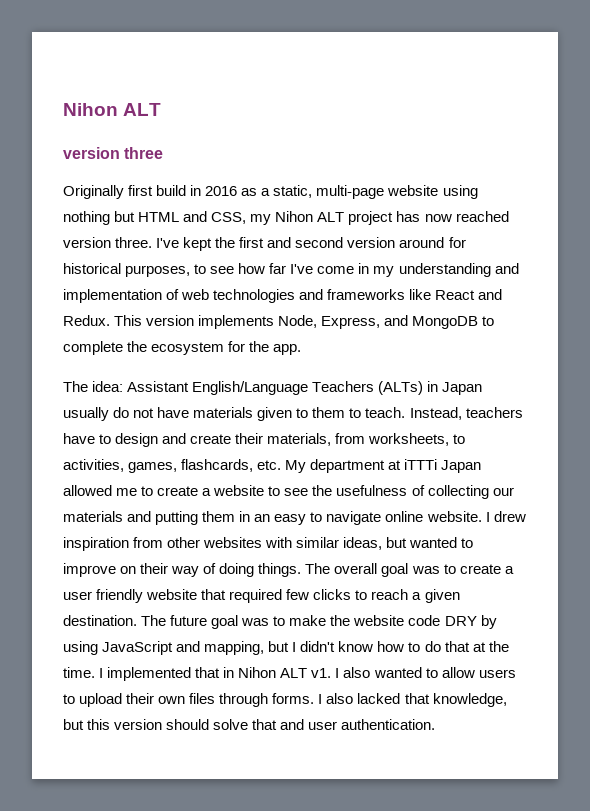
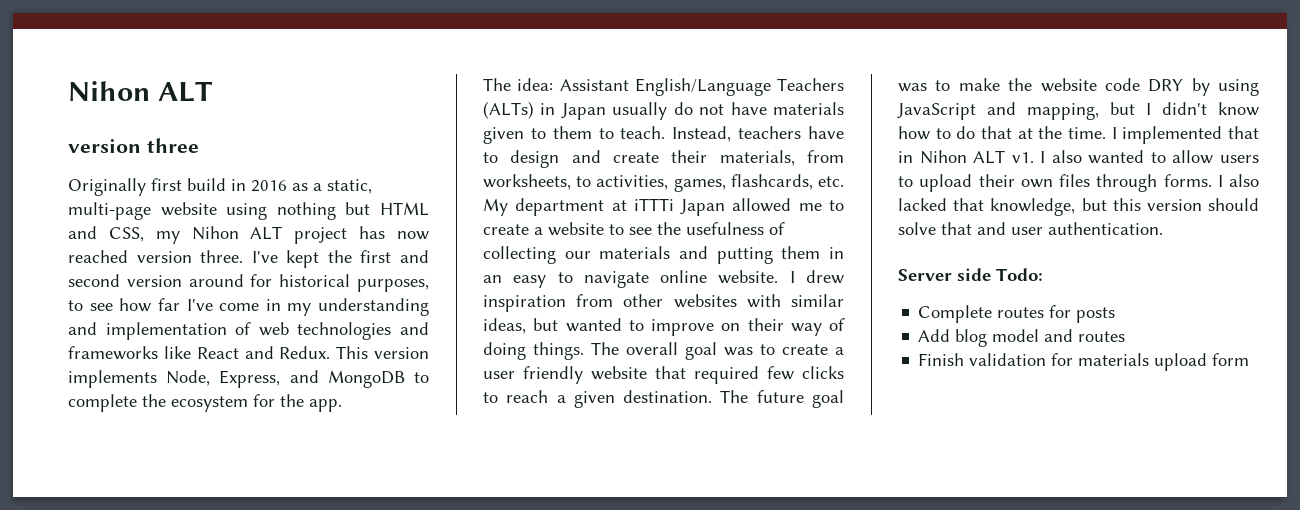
+ Server side Todo:
+ Complete routes for posts
+ Add blog model and routes
+ Finish validation for materials upload form

